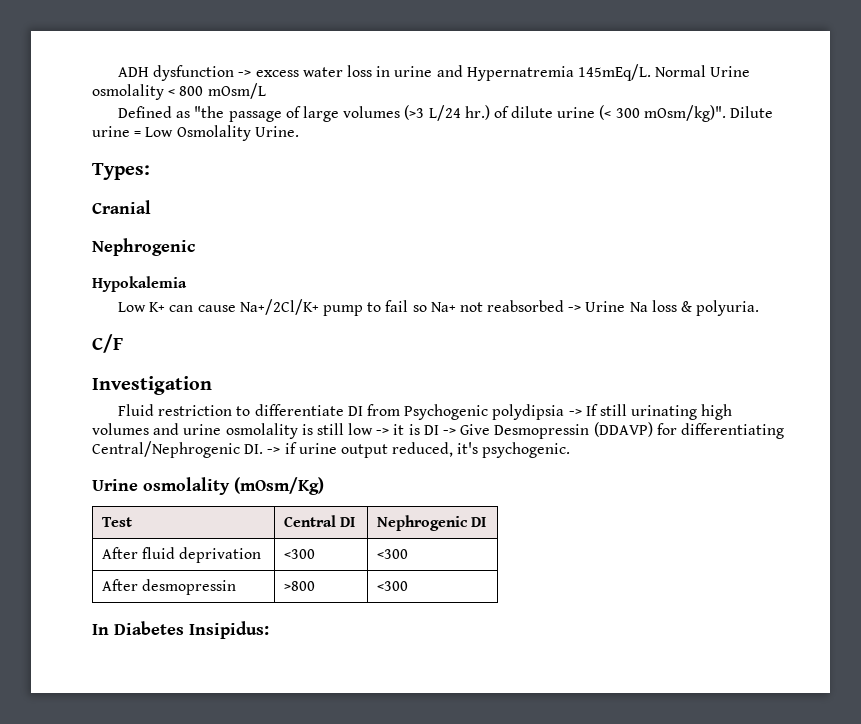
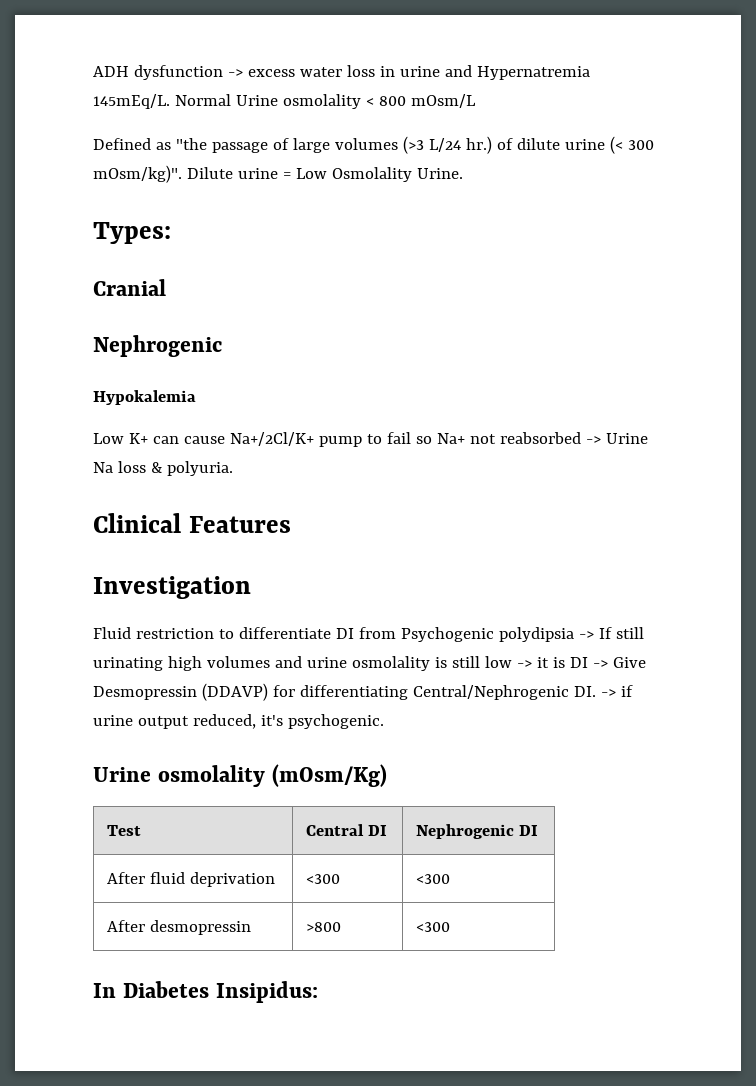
- C/F
+ Clinical Features

